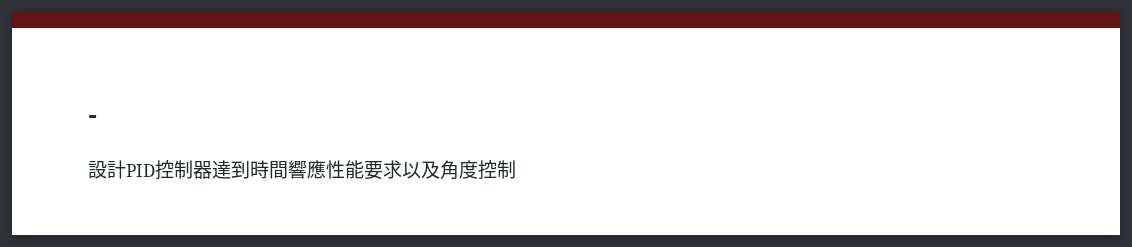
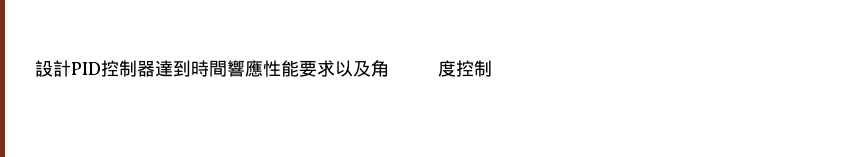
- -

